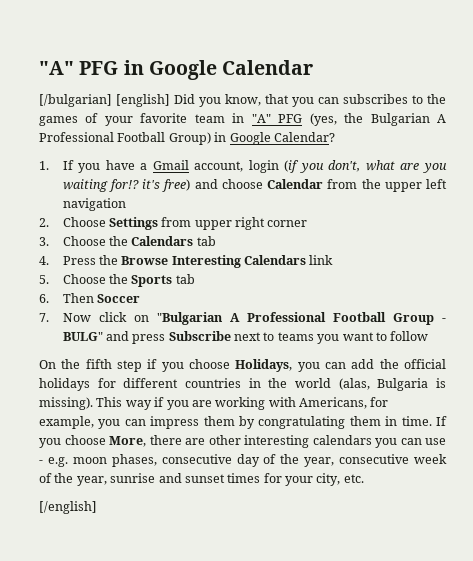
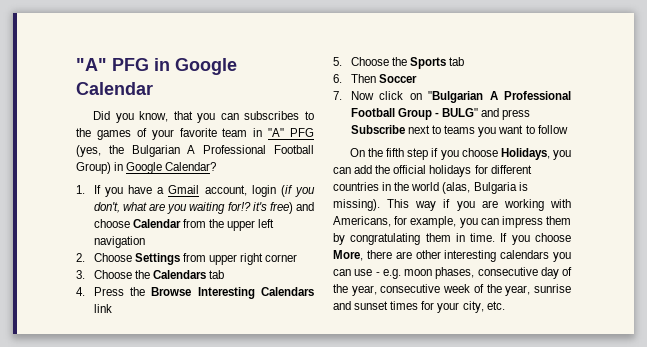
- [/bulgarian] [english] Did you know, that you can subscribes to the games of your favorite team in "A" PFG (yes, the Bulgarian A Professional Football Group) in Google Calendar?
+ Did you know, that you can subscribes to the games of your favorite team in "A" PFG (yes, the Bulgarian A Professional Football Group) in Google Calendar?
- [/english]

